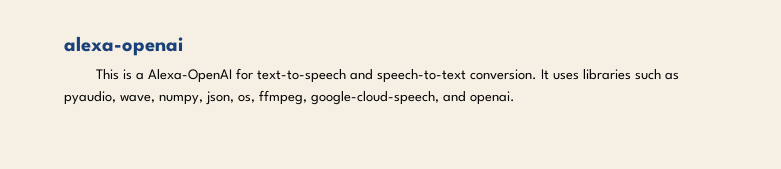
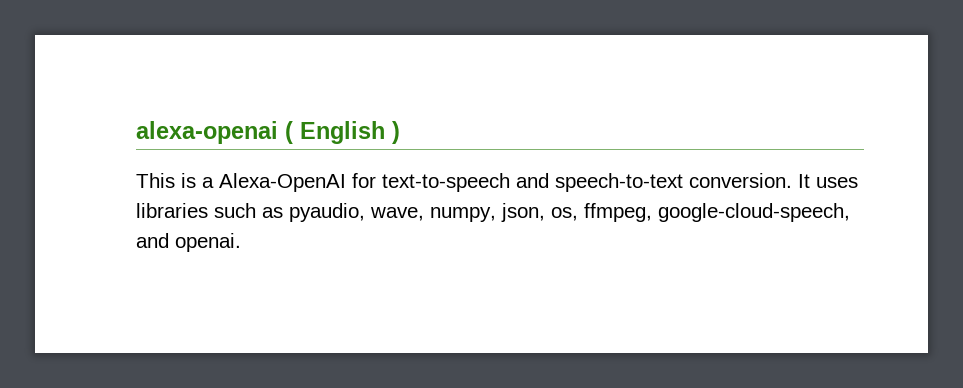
- alexa-openai
+ alexa-openai ( English )

